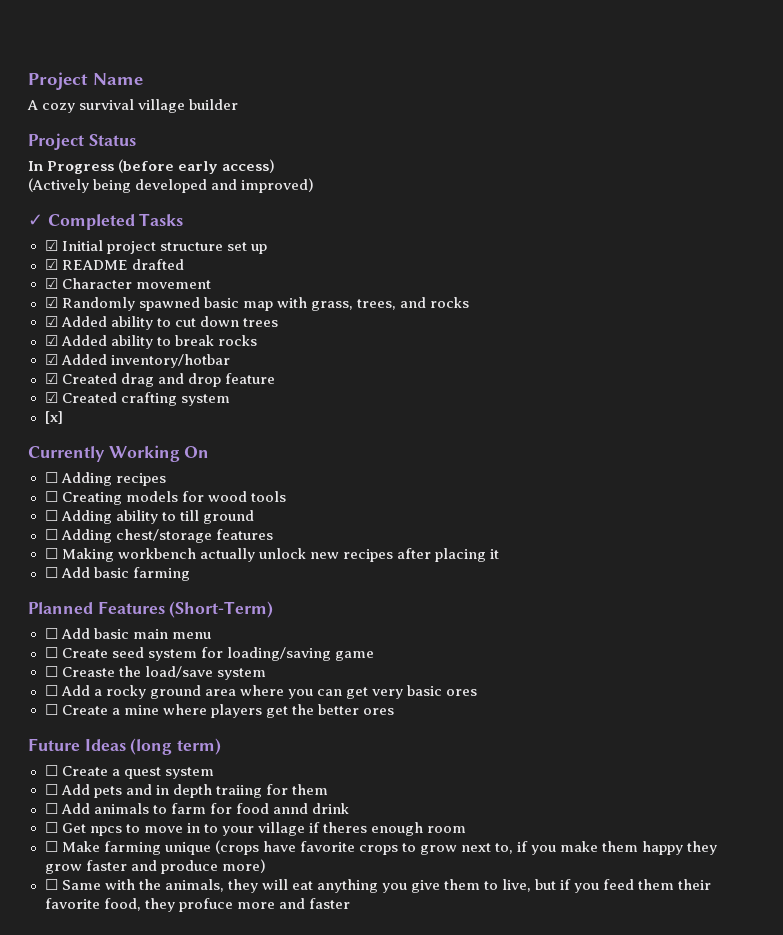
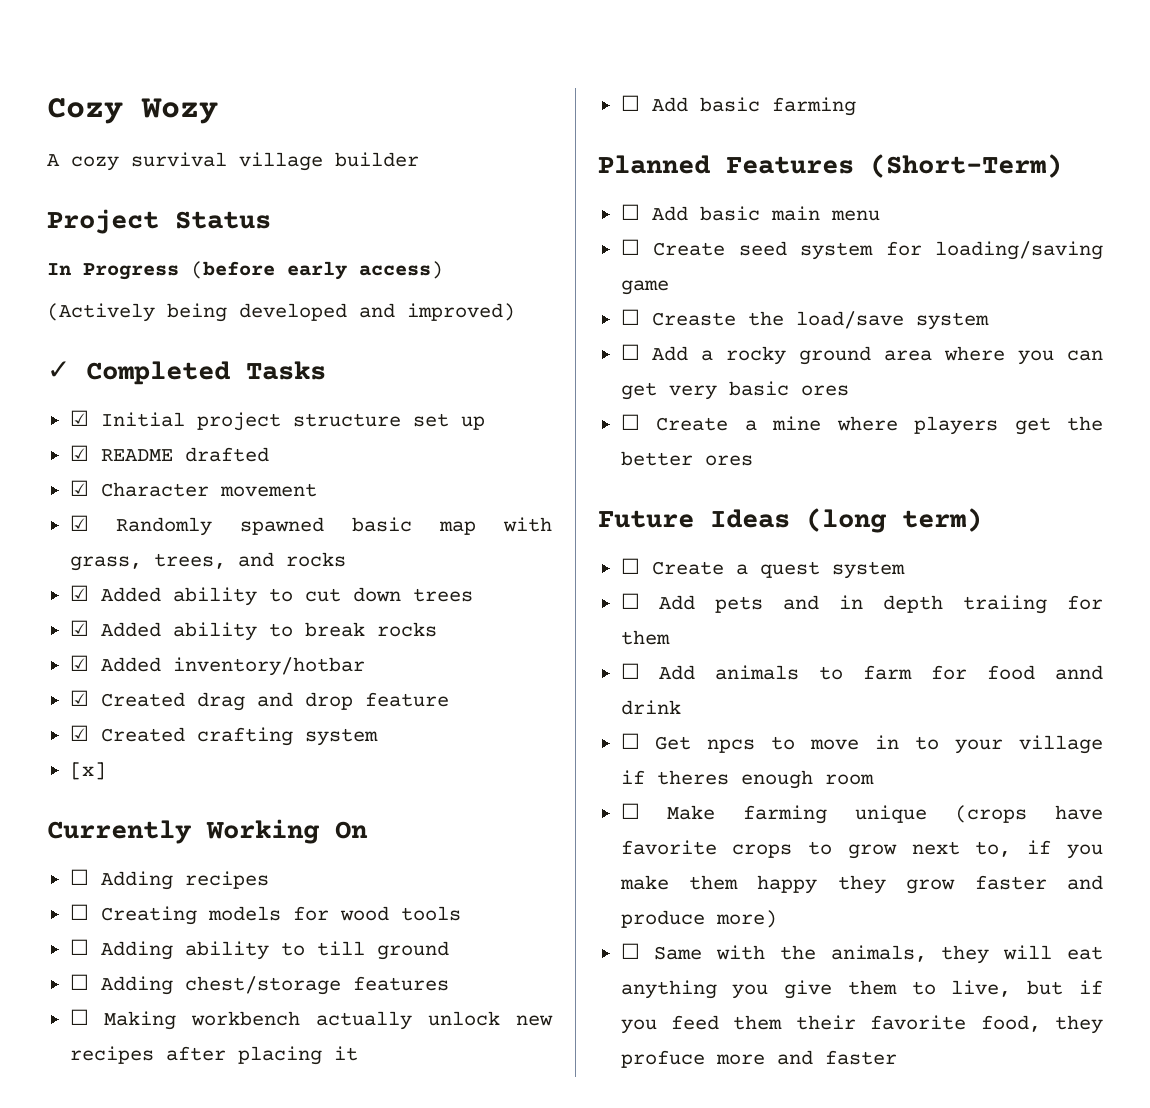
- Project Name
+ Cozy Wozy

